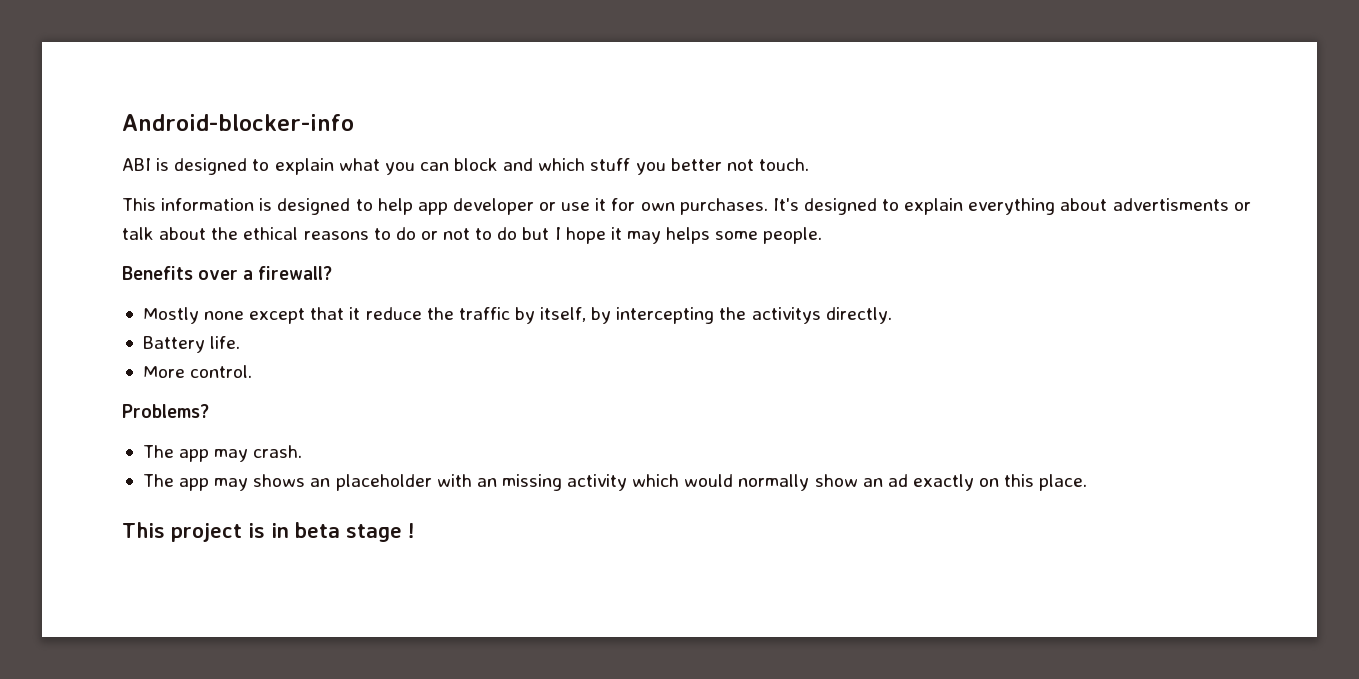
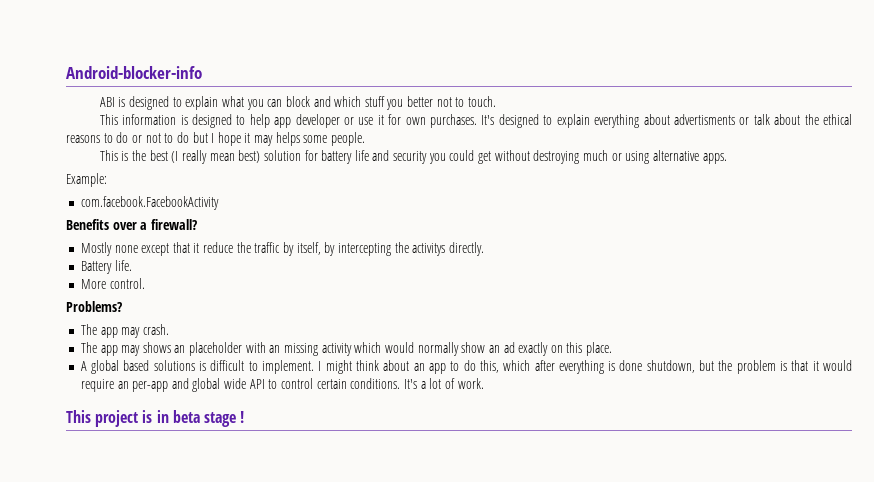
- ABI is designed to explain what you can block and which stuff you better not touch.
+ ABI is designed to explain what you can block and which stuff you better not to touch.
+ This is the best (I really mean best) solution for battery life and security you could get without destroying much or using alternative apps.
+ Example:
+ com.facebook.FacebookActivity
+ A global based solutions is difficult to implement. I might think about an app to do this, which after everything is done shutdown, but the problem is that it would require an per-app and global wide API to control certain conditions. It's a lot of work.

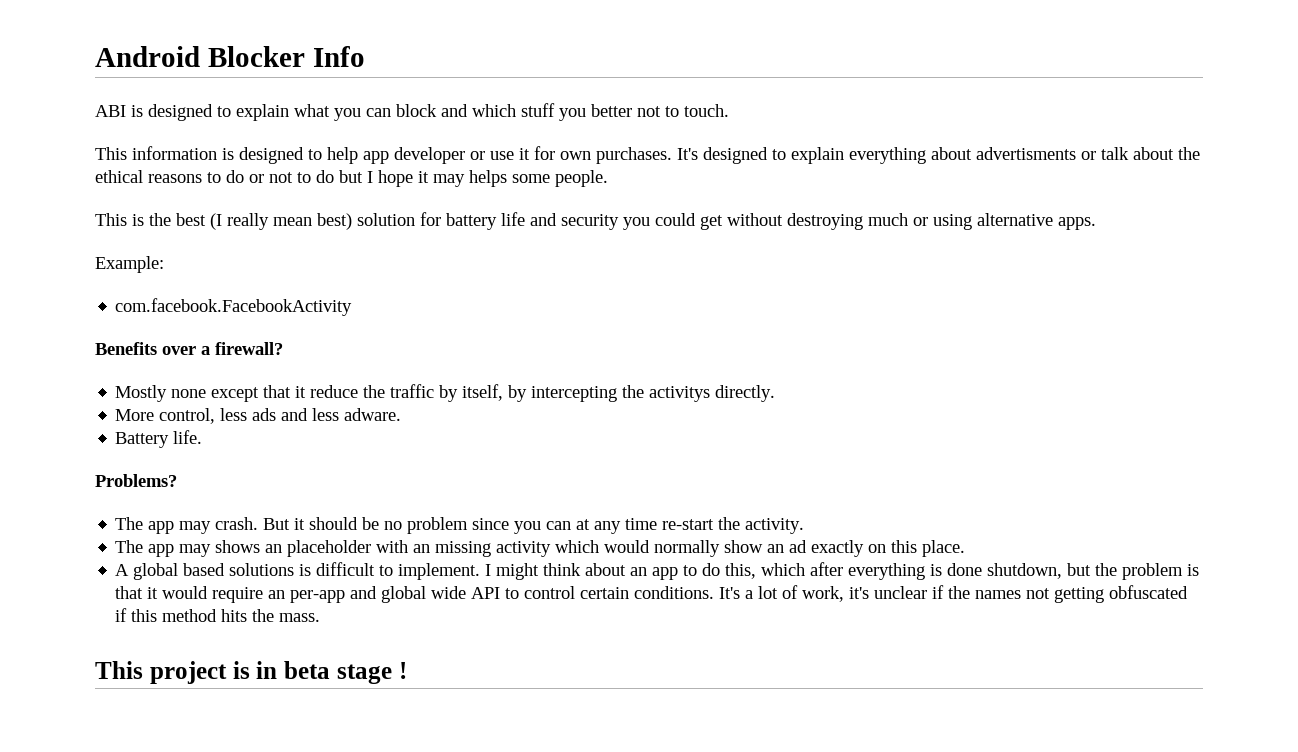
- Android-blocker-info
+ Android Blocker Info
+ More control, less ads and less adware.
- More control.
+ But it should be no problem since you can at any time re-start the activity.
- It's a lot of work.
+ It's a lot of work, it's unclear if the names not getting obfuscated if this method hits the mass.

